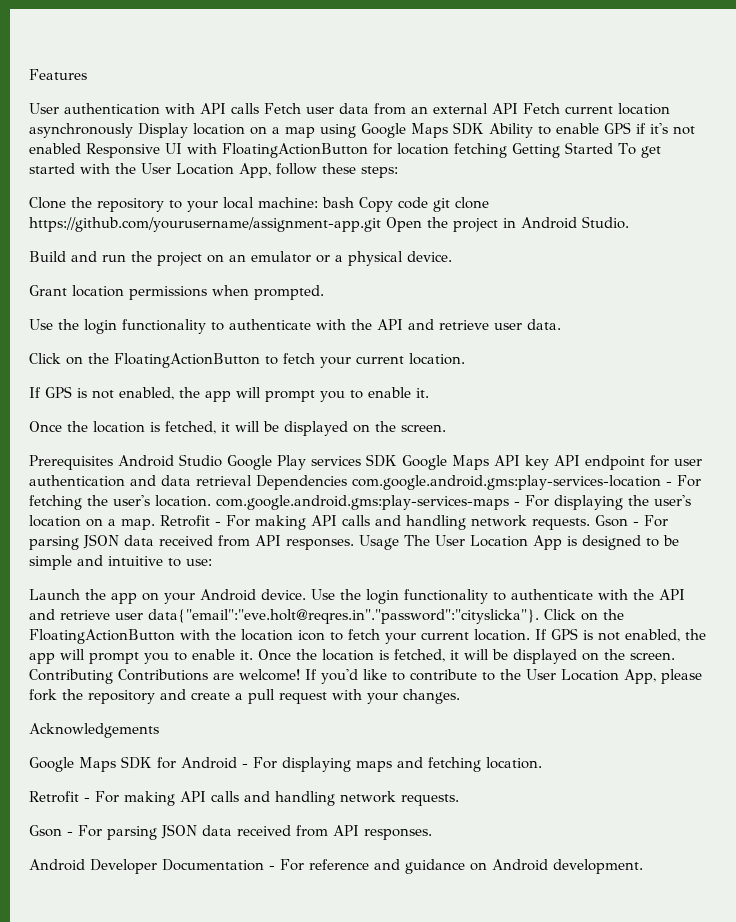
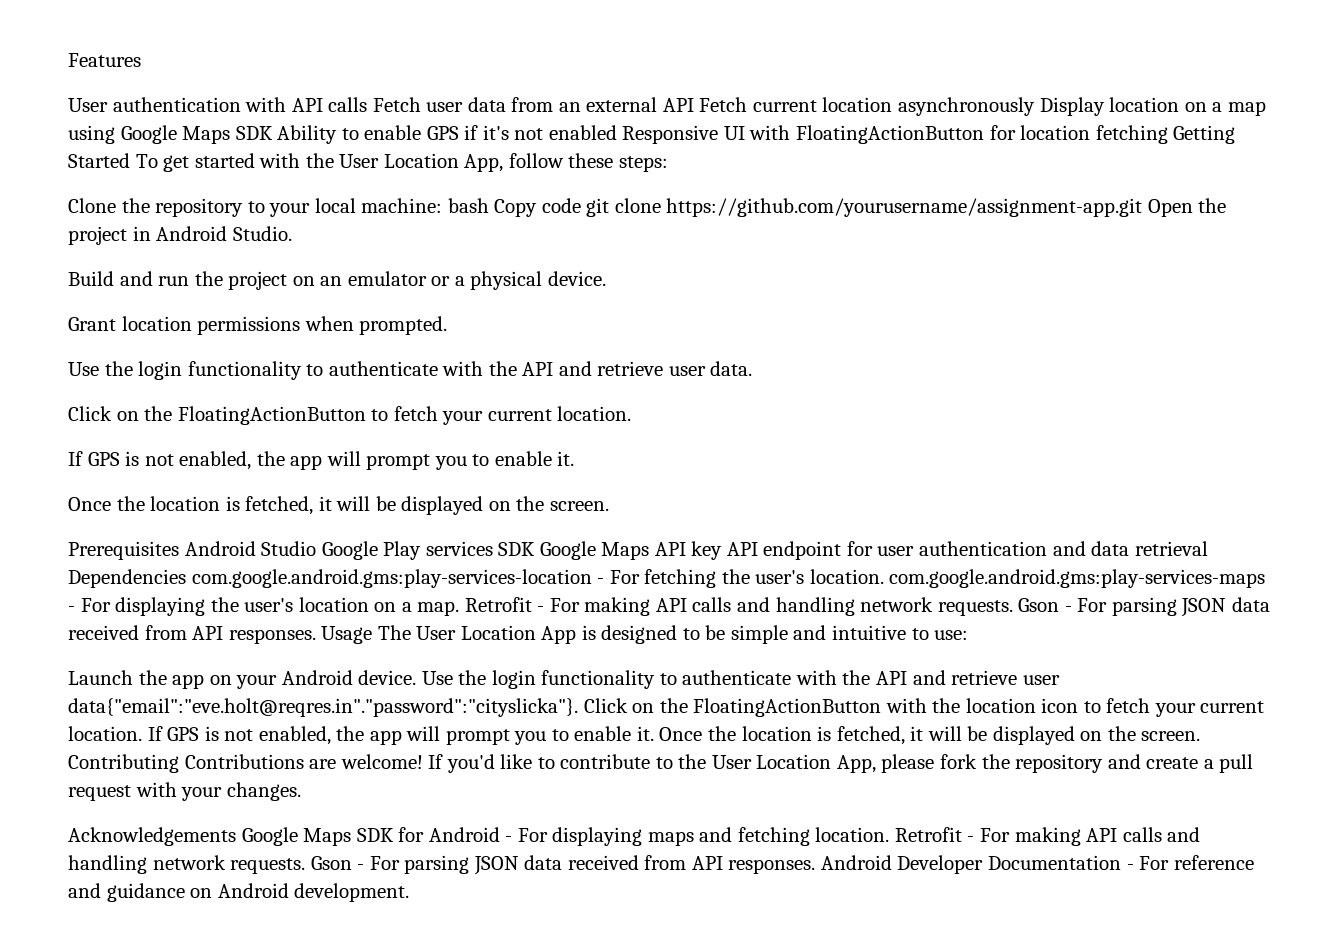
- Acknowledgements
- Google Maps SDK for Android - For displaying maps and fetching location.
- Retrofit - For making API calls and handling network requests.
- Gson - For parsing JSON data received from API responses.
- Android Developer Documentation - For reference and guidance on Android development.
+ Acknowledgements Google Maps SDK for Android - For displaying maps and fetching location. Retrofit - For making API calls and handling network requests. Gson - For parsing JSON data received from API responses. Android Developer Documentation - For reference and guidance on Android development.

